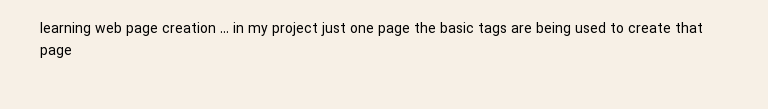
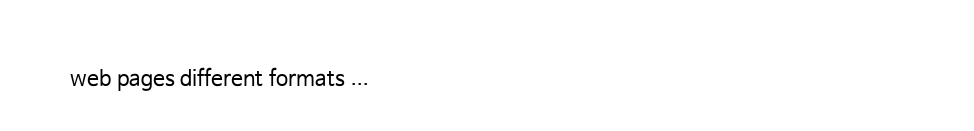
- learning web page creation ... in my project just one page the basic tags are being used to create that page
+ web pages different formats ...

